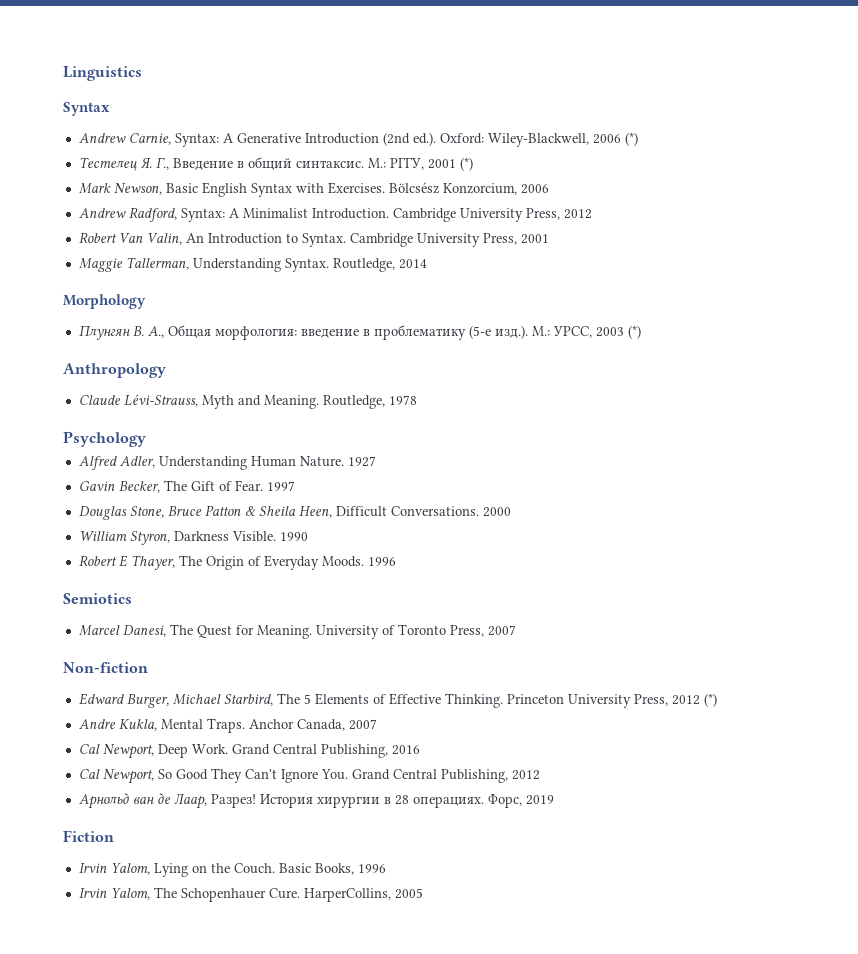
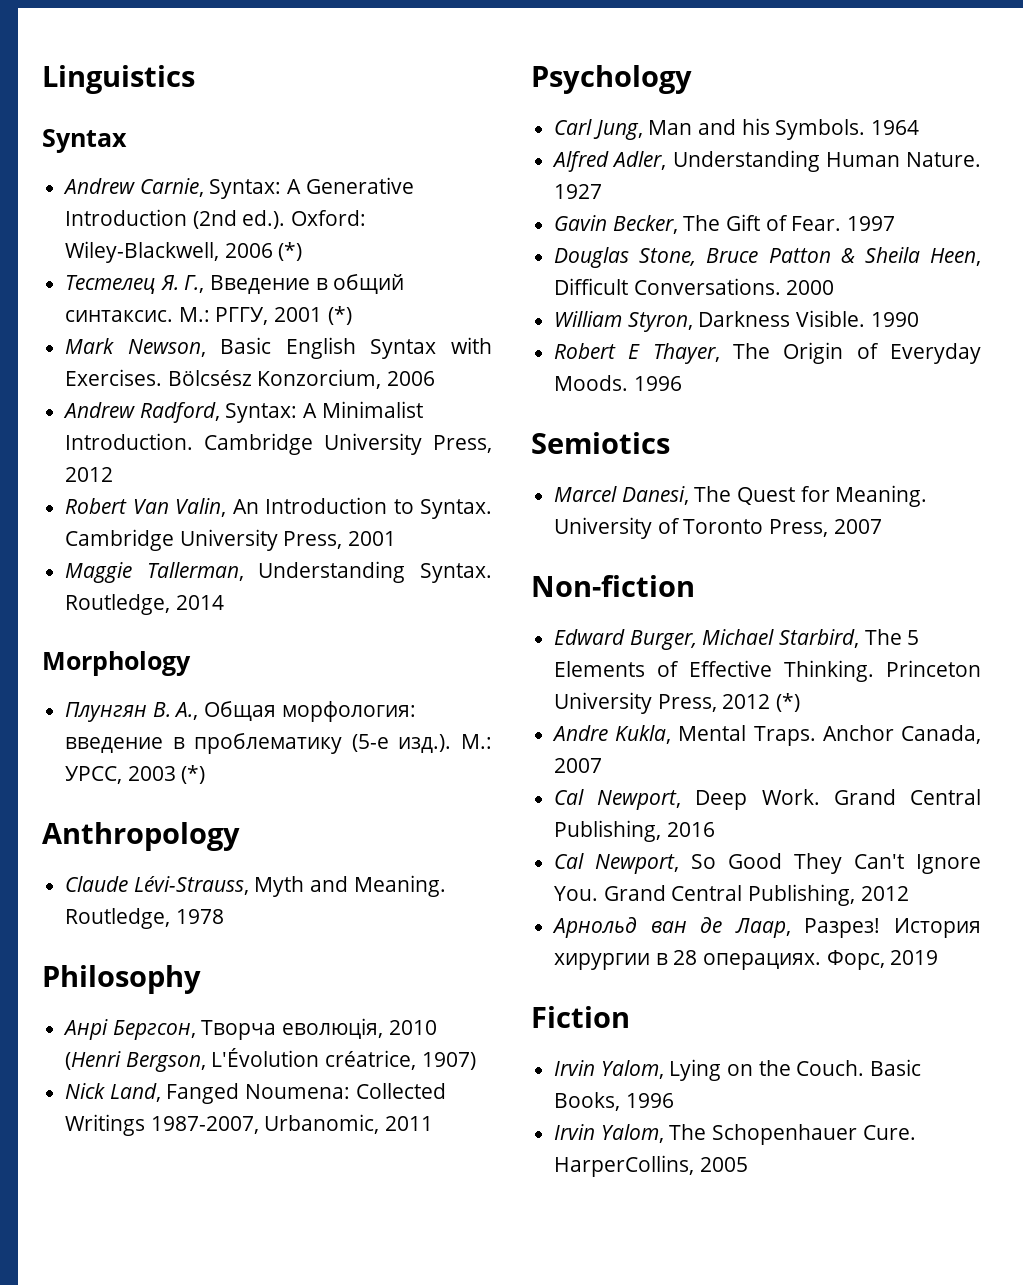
+ Philosophy
+ Анрі Бергсон, Творча еволюція, 2010 (Henri Bergson, L'Évolution créatrice, 1907)
+ Nick Land, Fanged Noumena: Collected Writings 1987-2007, Urbanomic, 2011
  Psychology
+ Carl Jung, Man and his Symbols. 1964

